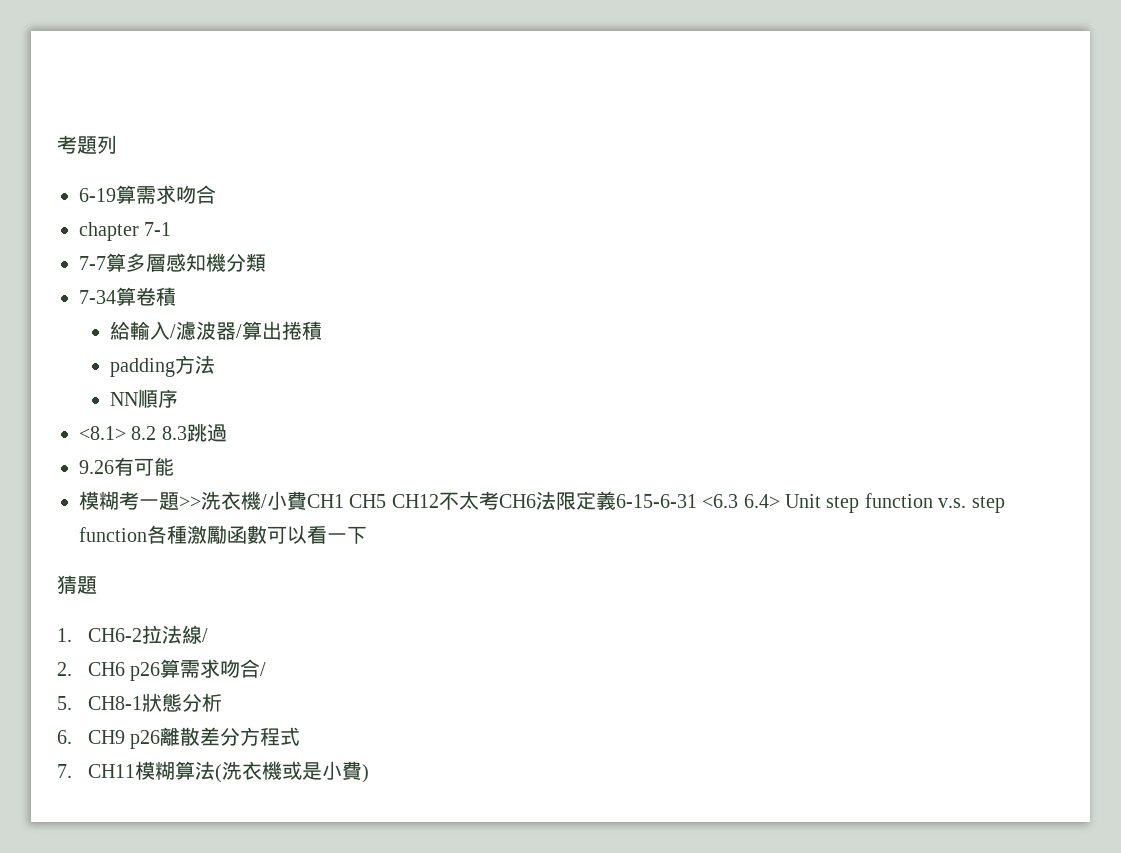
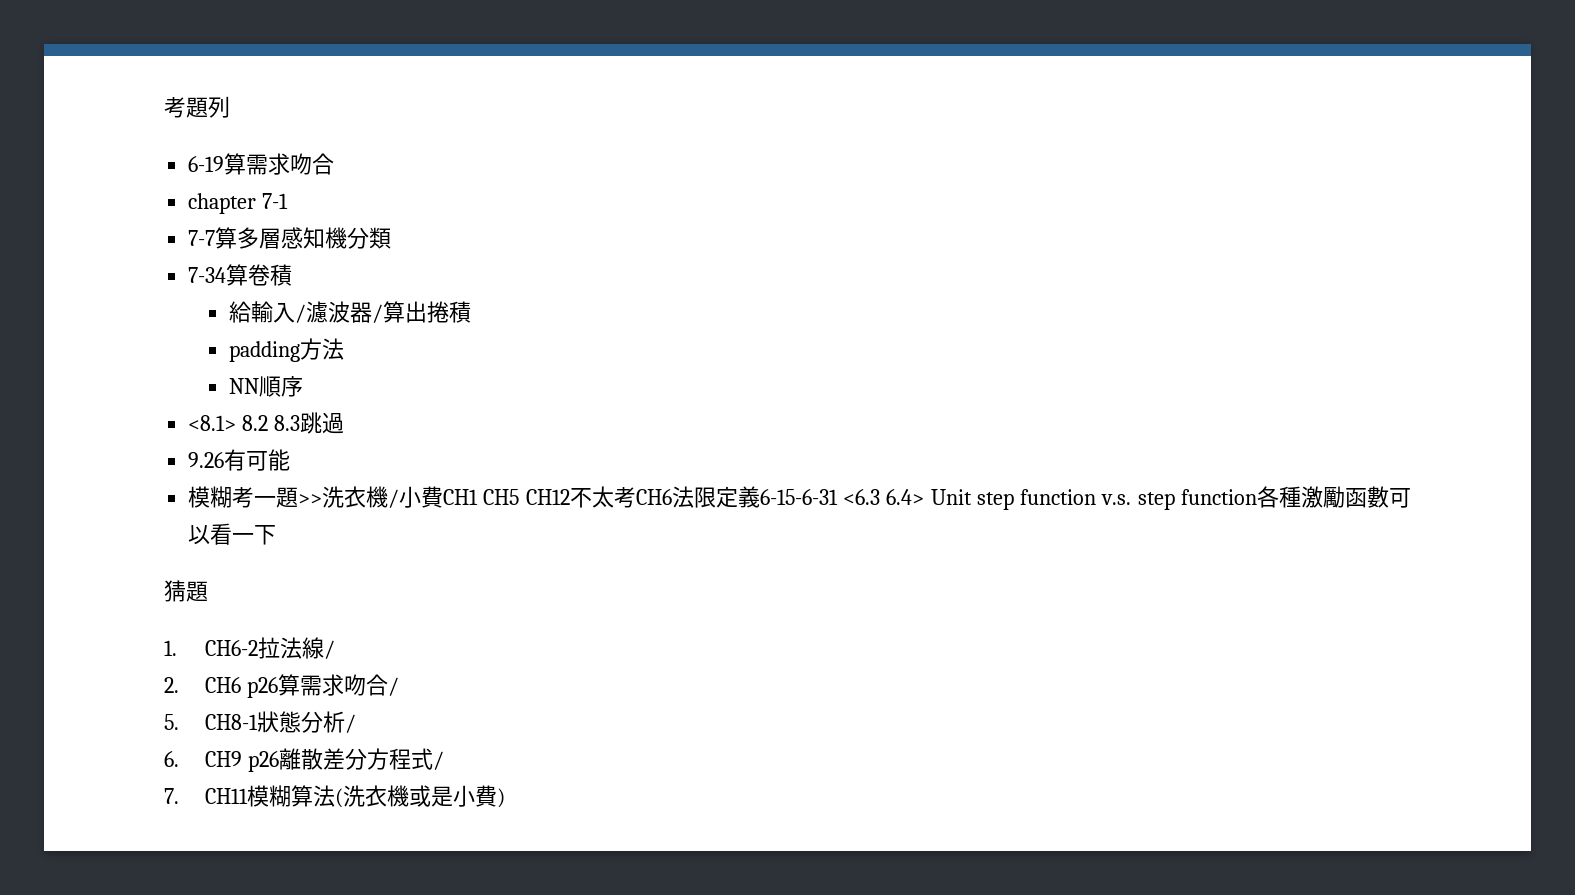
- 5. CH8-1狀態分析
+ 5. CH8-1狀態分析/
- 6. CH9 p26離散差分方程式
+ 6. CH9 p26離散差分方程式/

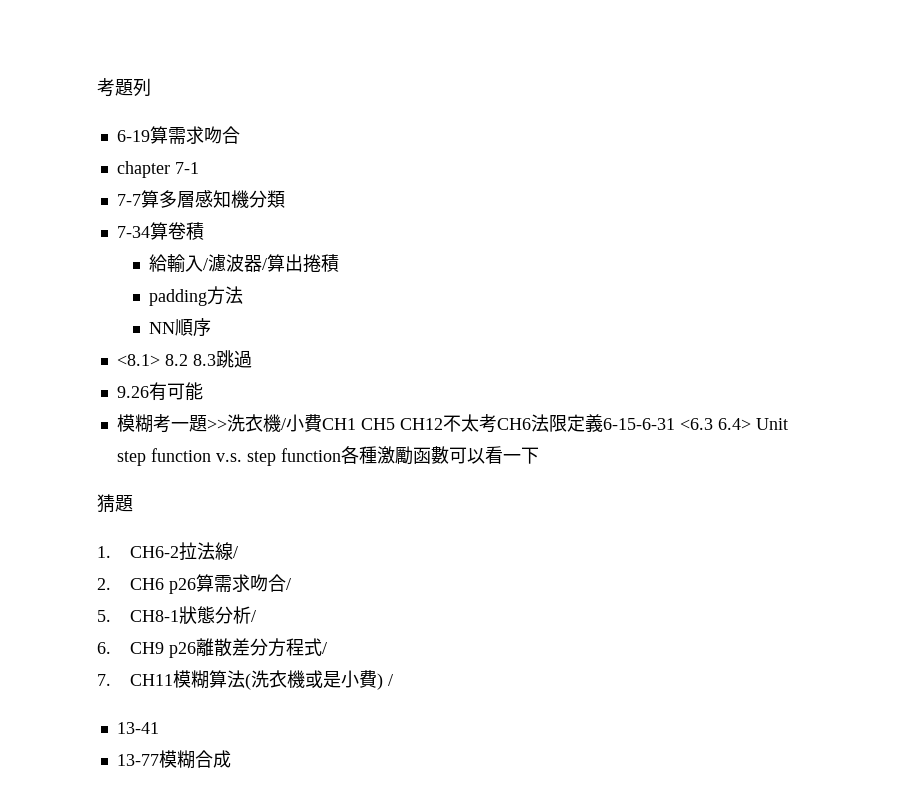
- 7. CH11模糊算法(洗衣機或是小費)
+ 7. CH11模糊算法(洗衣機或是小費) /
+ 13-41
+ 13-77模糊合成

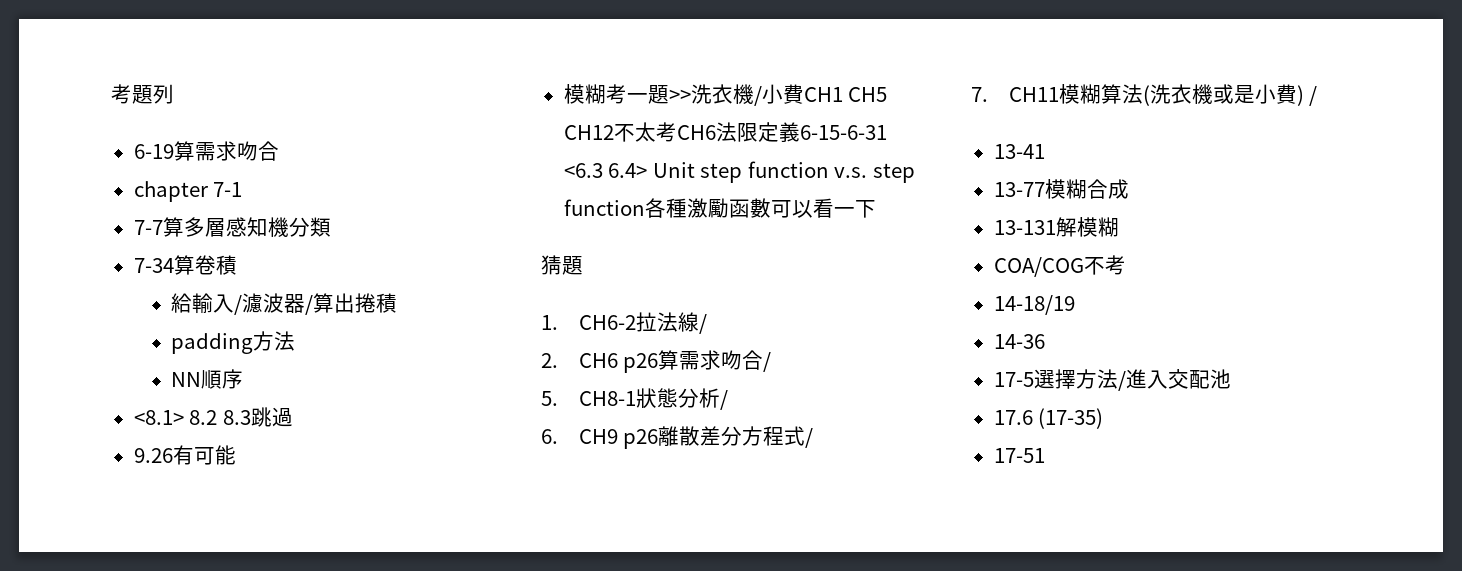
+ 13-131解模糊
+ COA/COG不考
+ 14-18/19
+ 14-36
+ 17-5選擇方法/進入交配池
+ 17.6 (17-35)
+ 17-51

